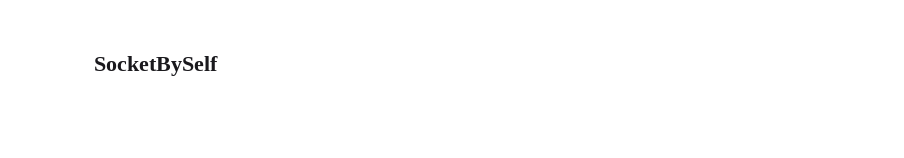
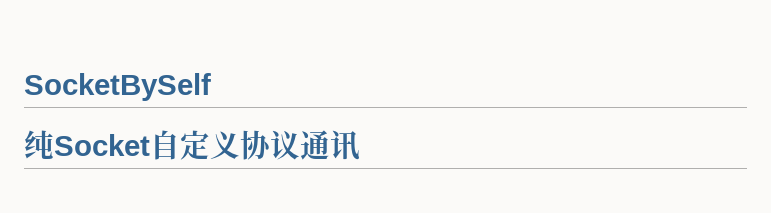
+ 纯Socket自定义协议通讯

